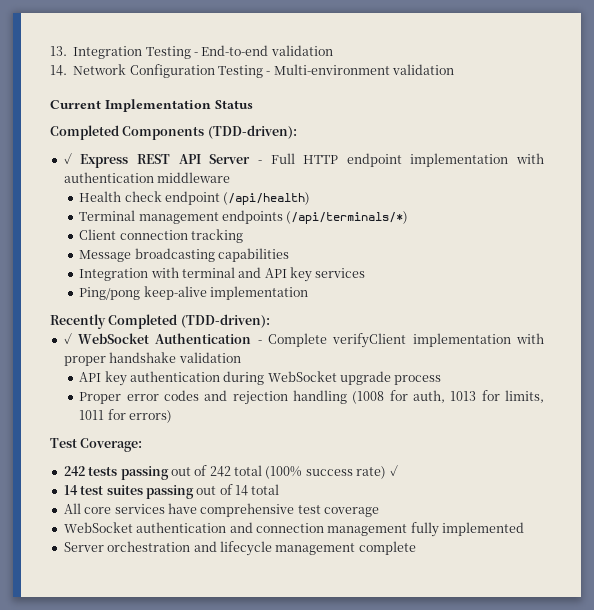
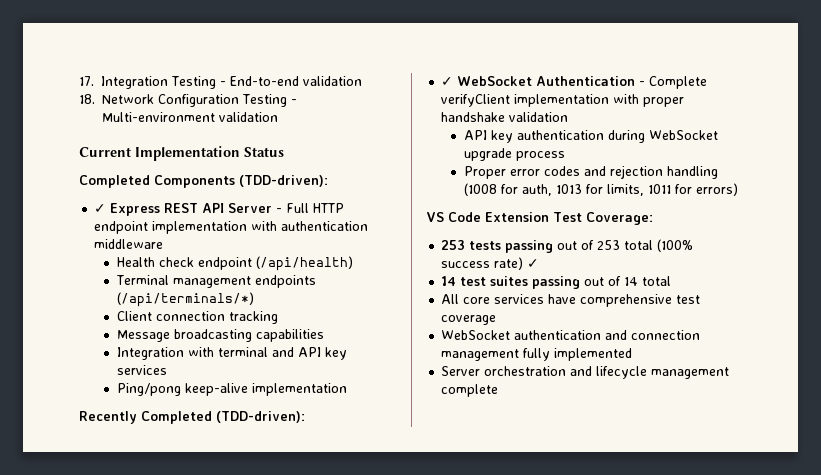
- 13. Integration Testing - End-to-end validation
+ 17. Integration Testing - End-to-end validation
- 14. Network Configuration Testing - Multi-environment validation
+ 18. Network Configuration Testing - Multi-environment validation
- Test Coverage:
+ VS Code Extension Test Coverage:
- 242 tests passing out of 242 total (100% success rate) ✓
+ 253 tests passing out of 253 total (100% success rate) ✓

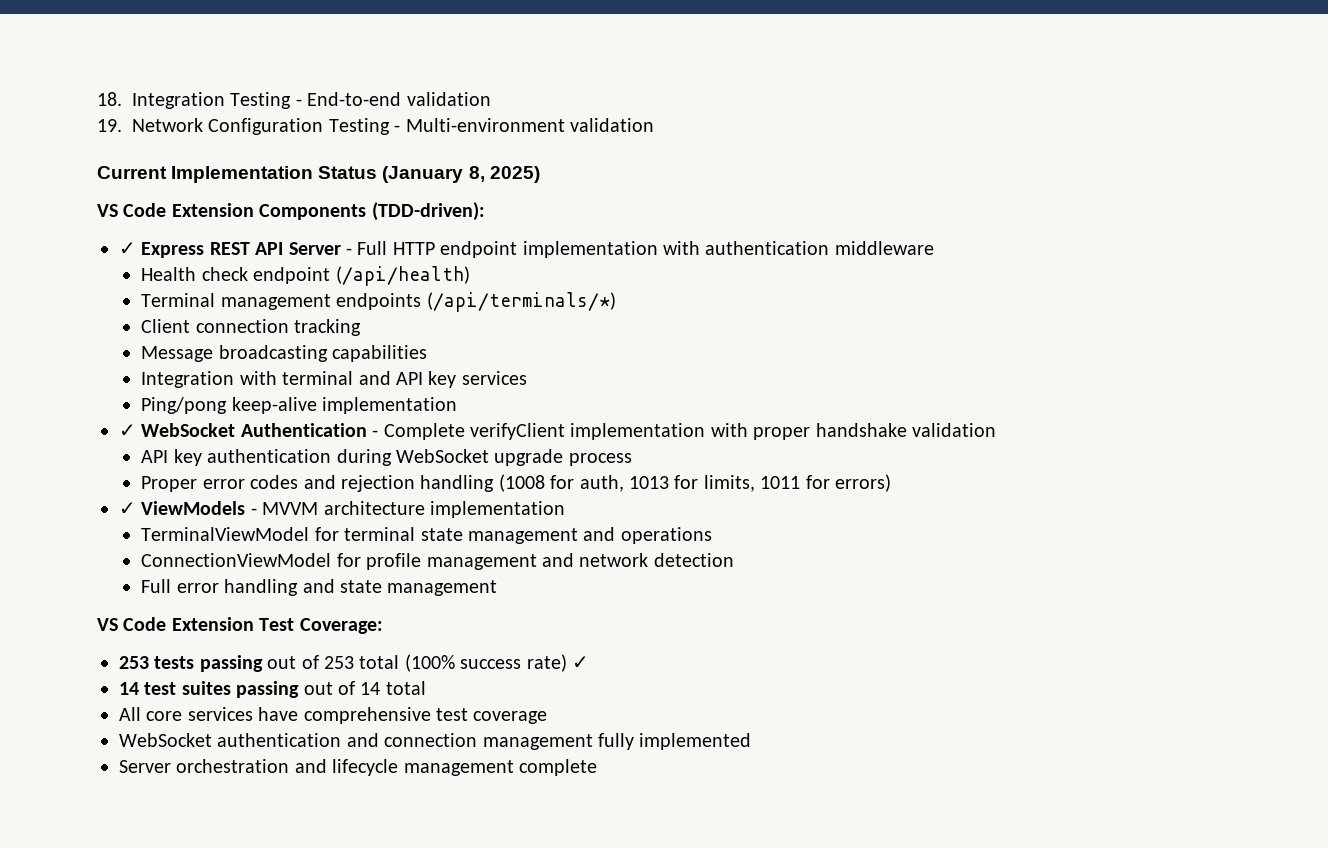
- 17. Integration Testing - End-to-end validation
+ 18. Integration Testing - End-to-end validation
- 18. Network Configuration Testing - Multi-environment validation
+ 19. Network Configuration Testing - Multi-environment validation
- Current Implementation Status
- Completed Components (TDD-driven):
+ Current Implementation Status (January 8, 2025)
+ VS Code Extension Components (TDD-driven):
- Recently Completed (TDD-driven):
+ ✓ ViewModels - MVVM architecture implementation
+ TerminalViewModel for terminal state management and operations
+ ConnectionViewModel for profile management and network detection
+ Full error handling and state management

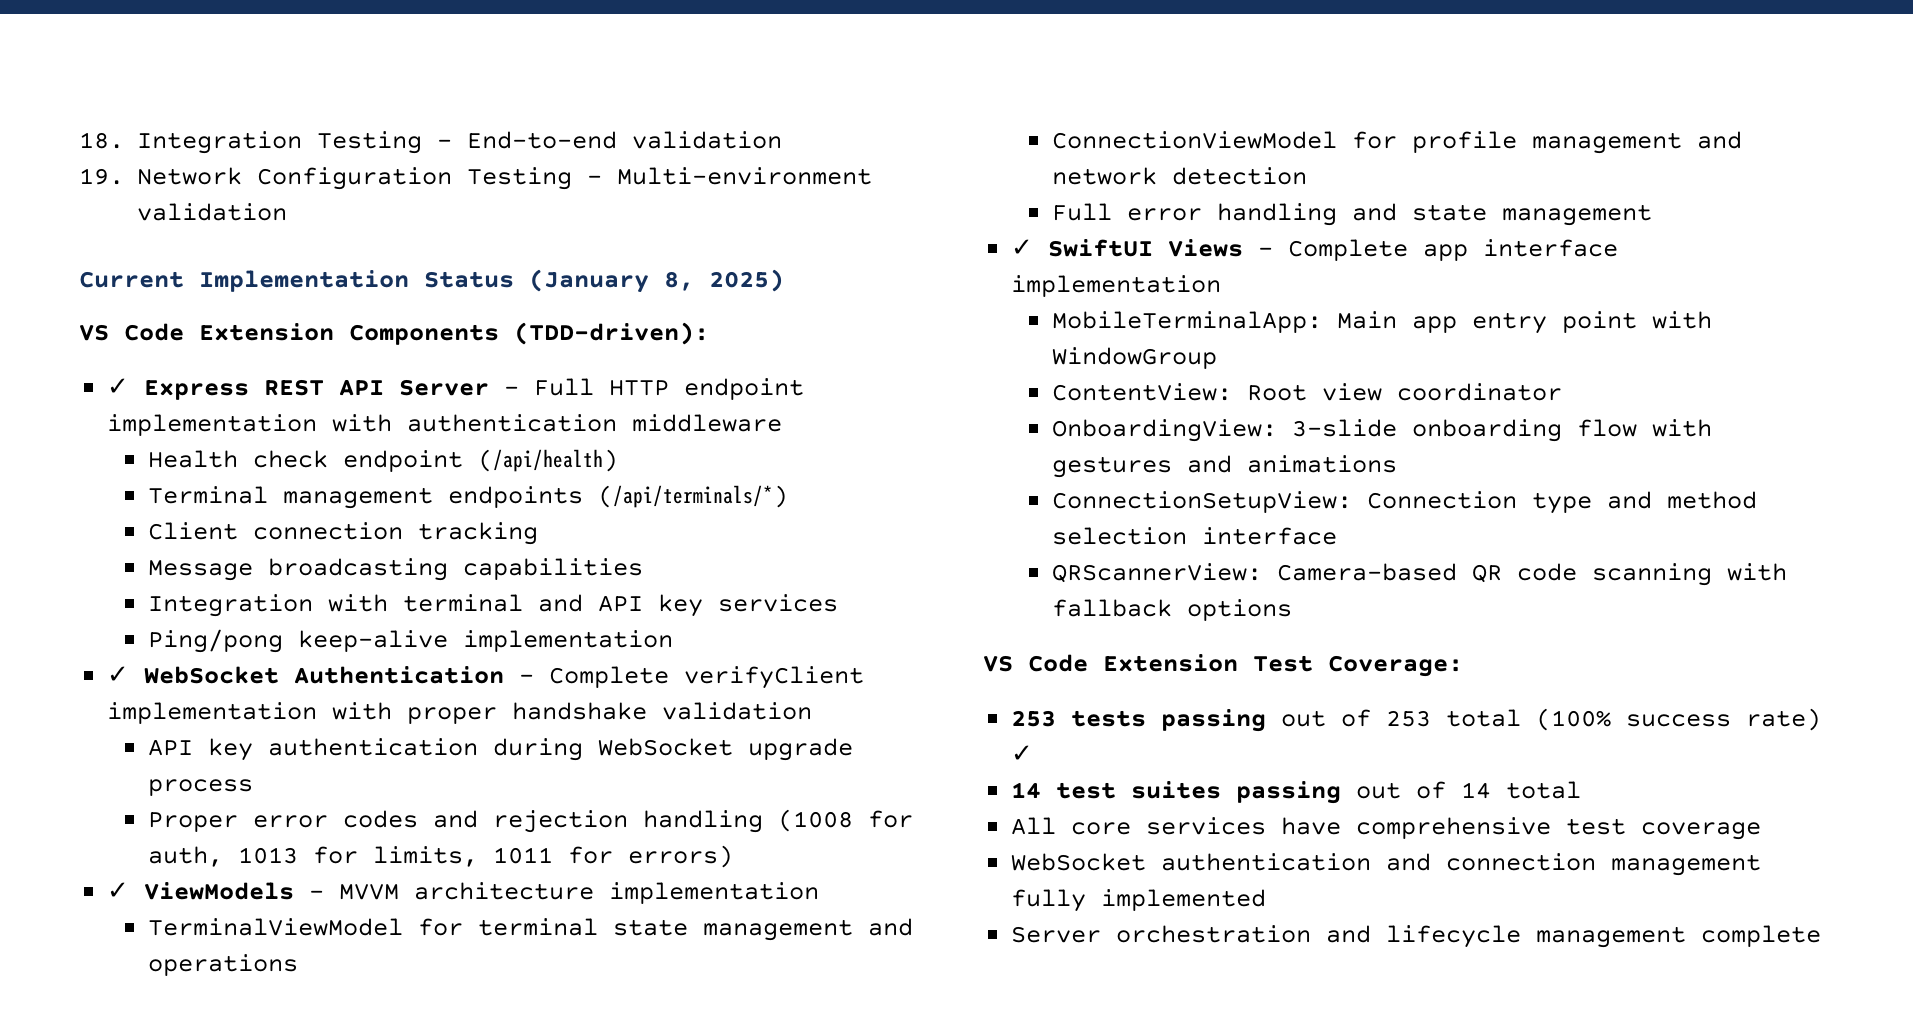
+ ✓ SwiftUI Views - Complete app interface implementation
+ MobileTerminalApp: Main app entry point with WindowGroup
+ ContentView: Root view coordinator
+ OnboardingView: 3-slide onboarding flow with gestures and animations
+ ConnectionSetupView: Connection type and method selection interface
+ QRScannerView: Camera-based QR code scanning with fallback options

